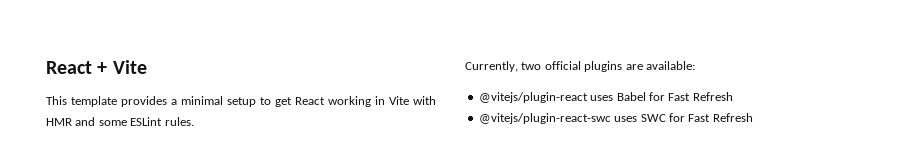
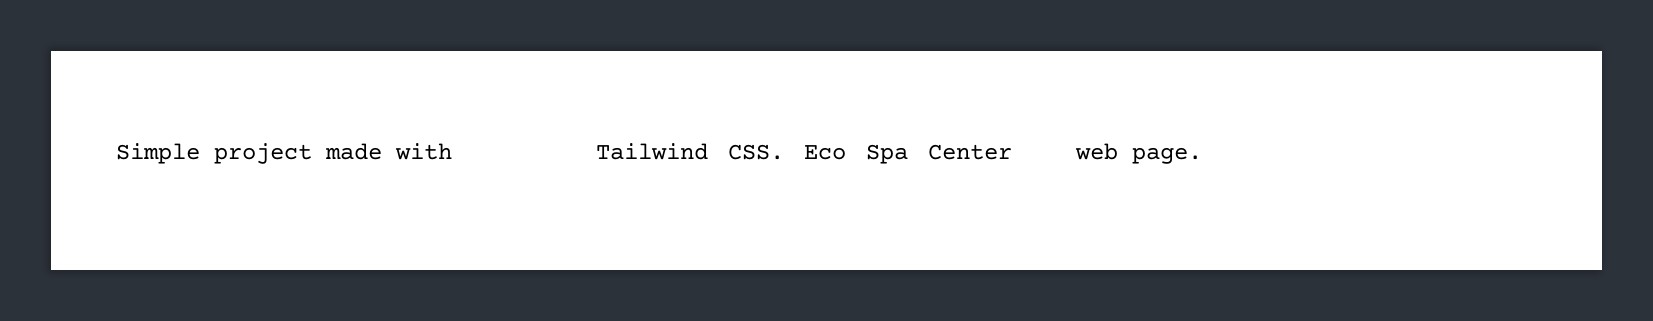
- React + Vite
- This template provides a minimal setup to get React working in Vite with HMR and some ESLint rules.
- Currently, two official plugins are available:
- @vitejs/plugin-react uses Babel for Fast Refresh
- @vitejs/plugin-react-swc uses SWC for Fast Refresh
+ Simple project made with Tailwind CSS. Eco Spa Center web page.

